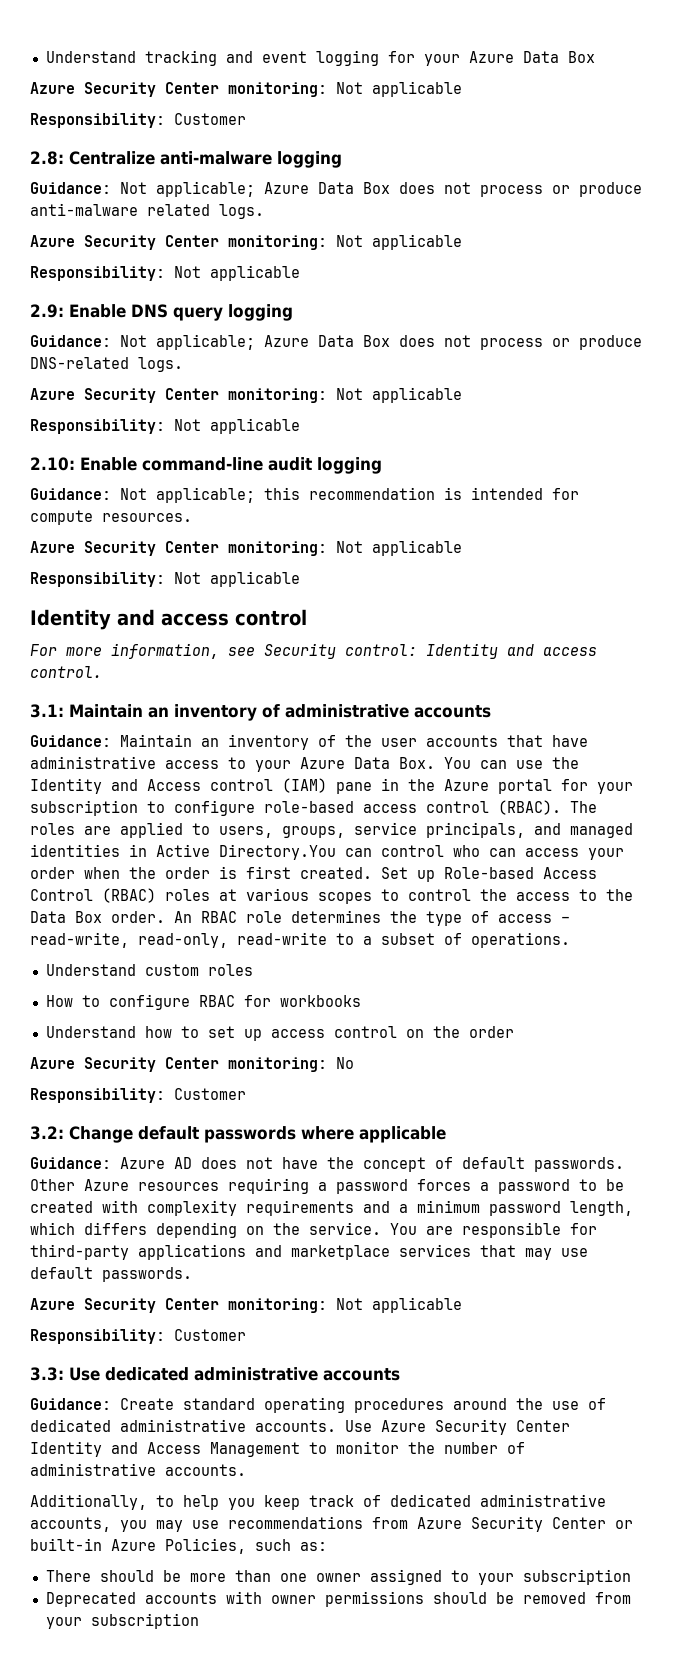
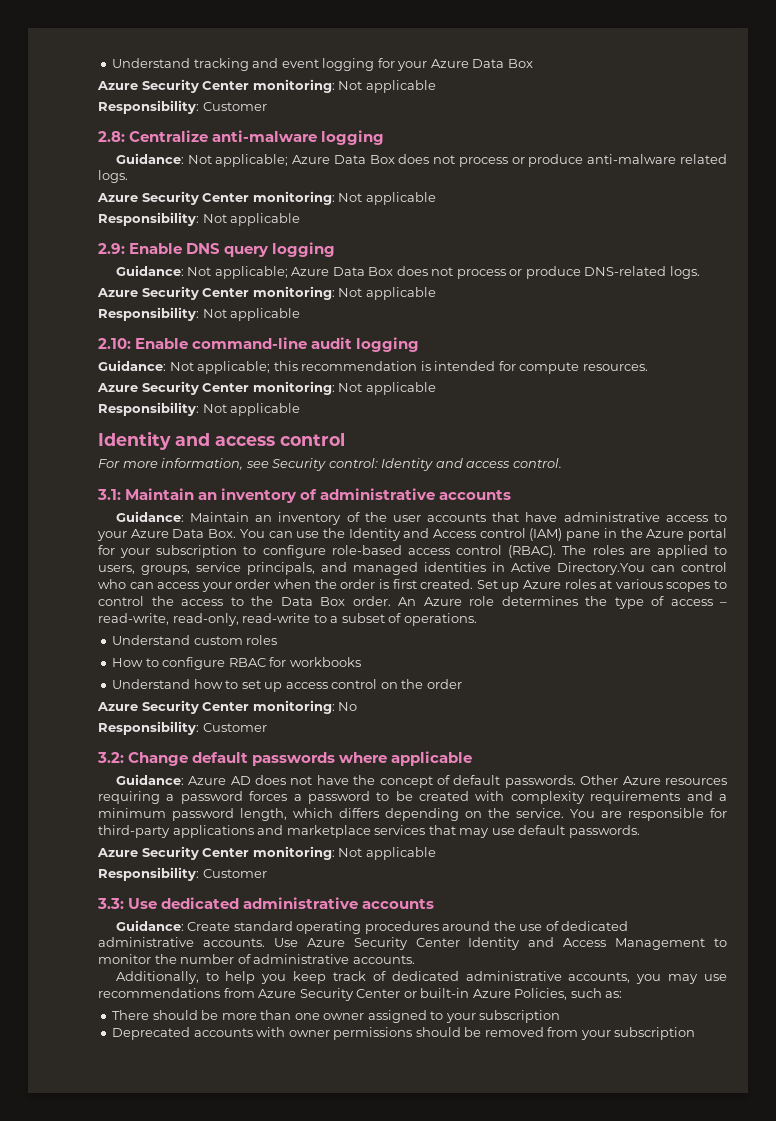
- Set up Role-based Access Control (RBAC) roles at various scopes to control the access to the Data Box order.
+ Set up Azure roles at various scopes to control the access to the Data Box order.
- An RBAC role determines the type of access – read-write, read-only, read-write to a subset of operations.
+ An Azure role determines the type of access – read-write, read-only, read-write to a subset of operations.

